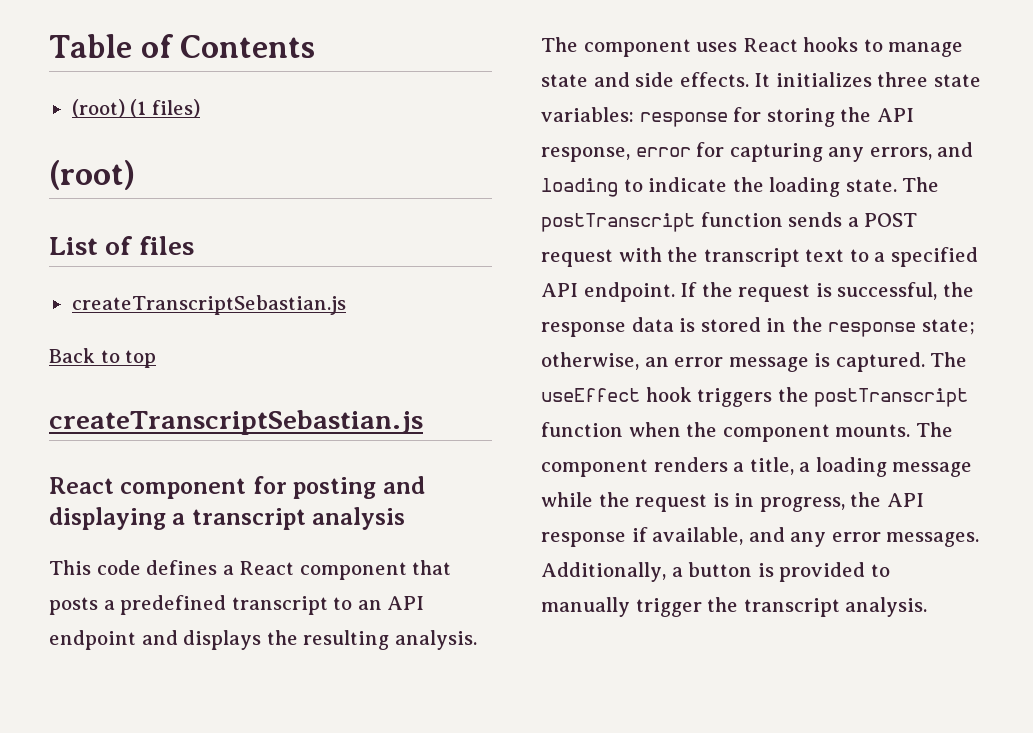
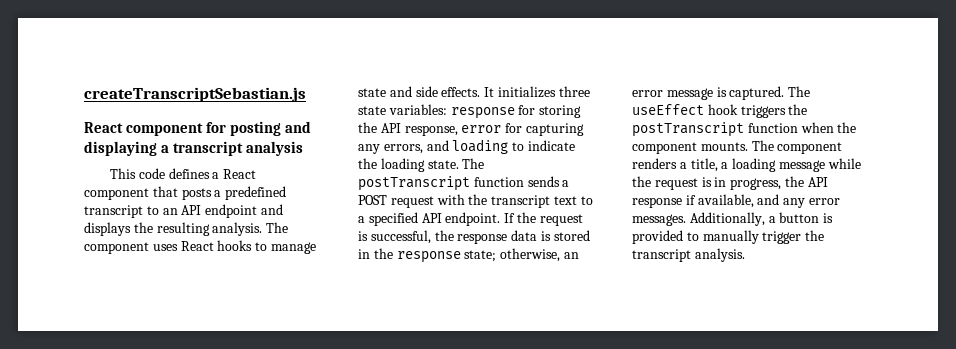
- Table of Contents
- (root) (1 files)
- (root)
- List of files
- createTranscriptSebastian.js
- Back to top

